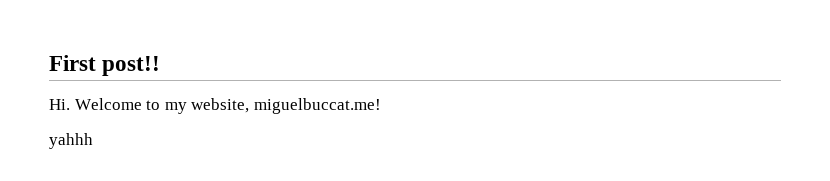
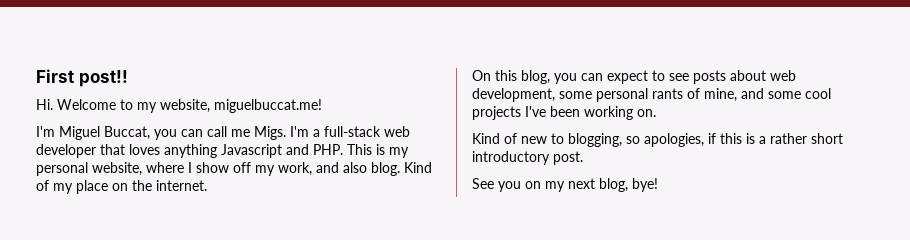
- yahhh
+ I'm Miguel Buccat, you can call me Migs. I'm a full-stack web developer that loves anything Javascript and PHP. This is my personal website, where I show off my work, and also blog. Kind of my place on the internet.
+ On this blog, you can expect to see posts about web development, some personal rants of mine, and some cool projects I've been working on.
+ Kind of new to blogging, so apologies, if this is a rather short introductory post.
+ See you on my next blog, bye!

